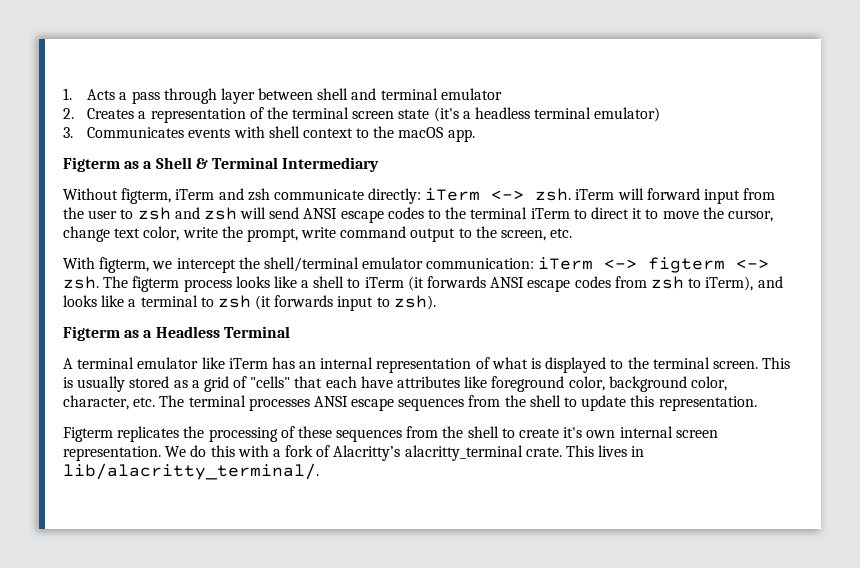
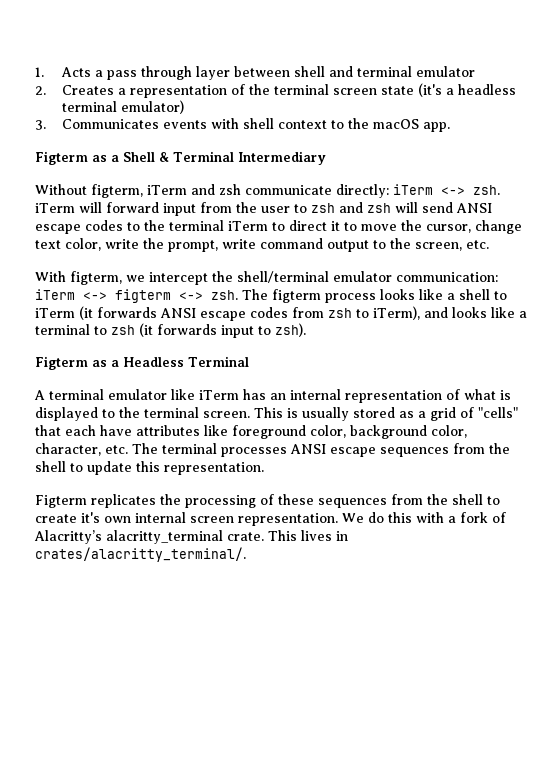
- This lives in lib/alacritty_terminal/.
+ This lives in crates/alacritty_terminal/.

